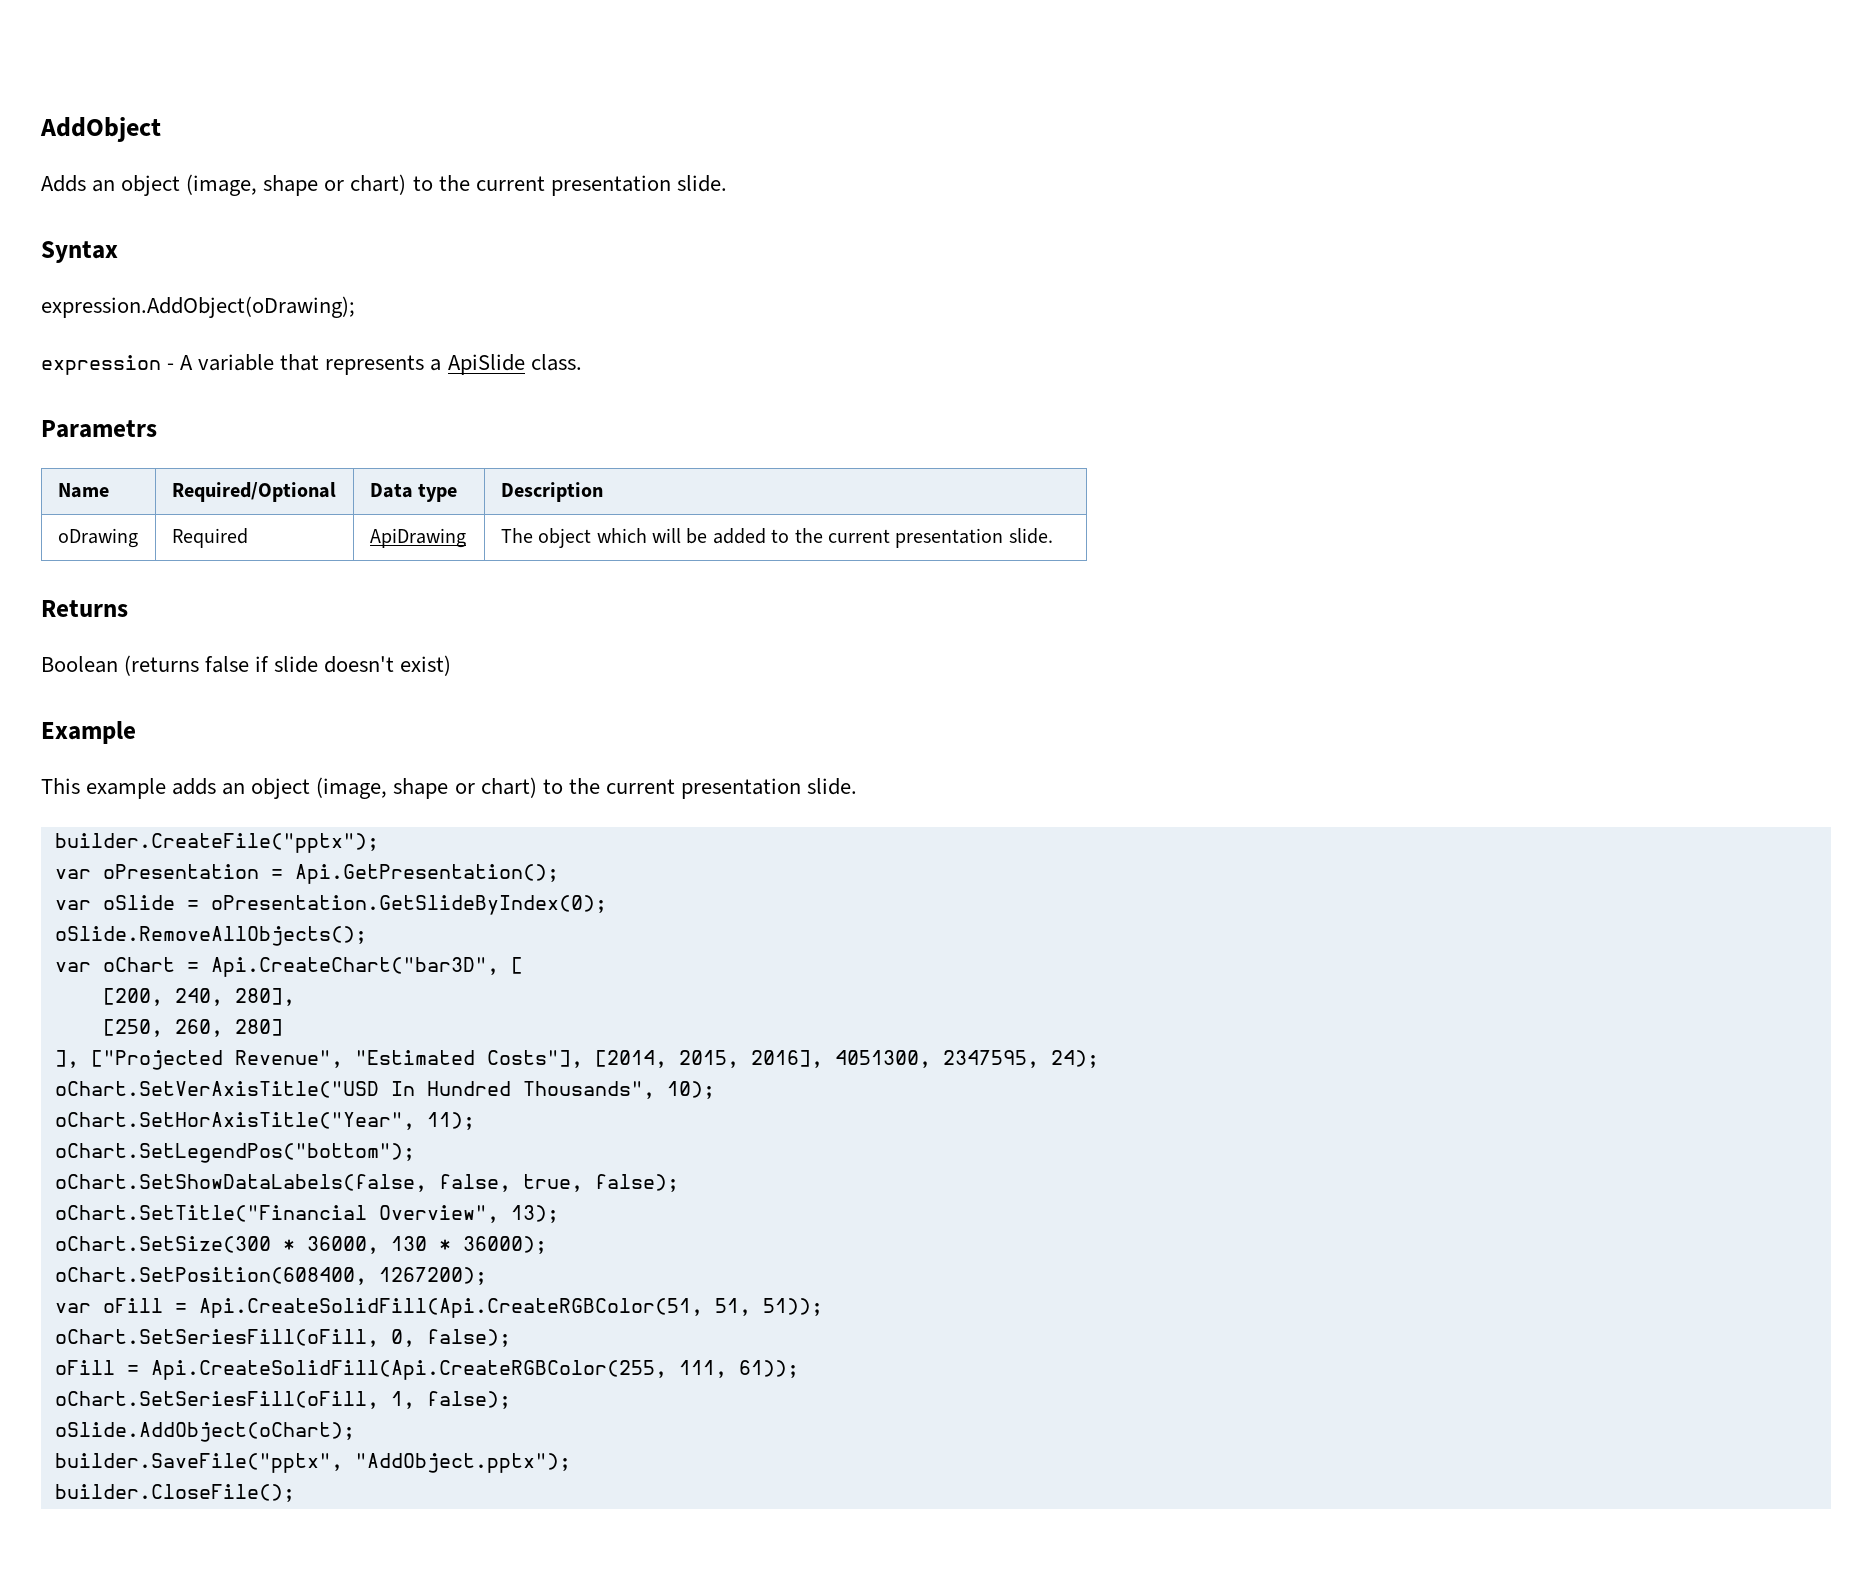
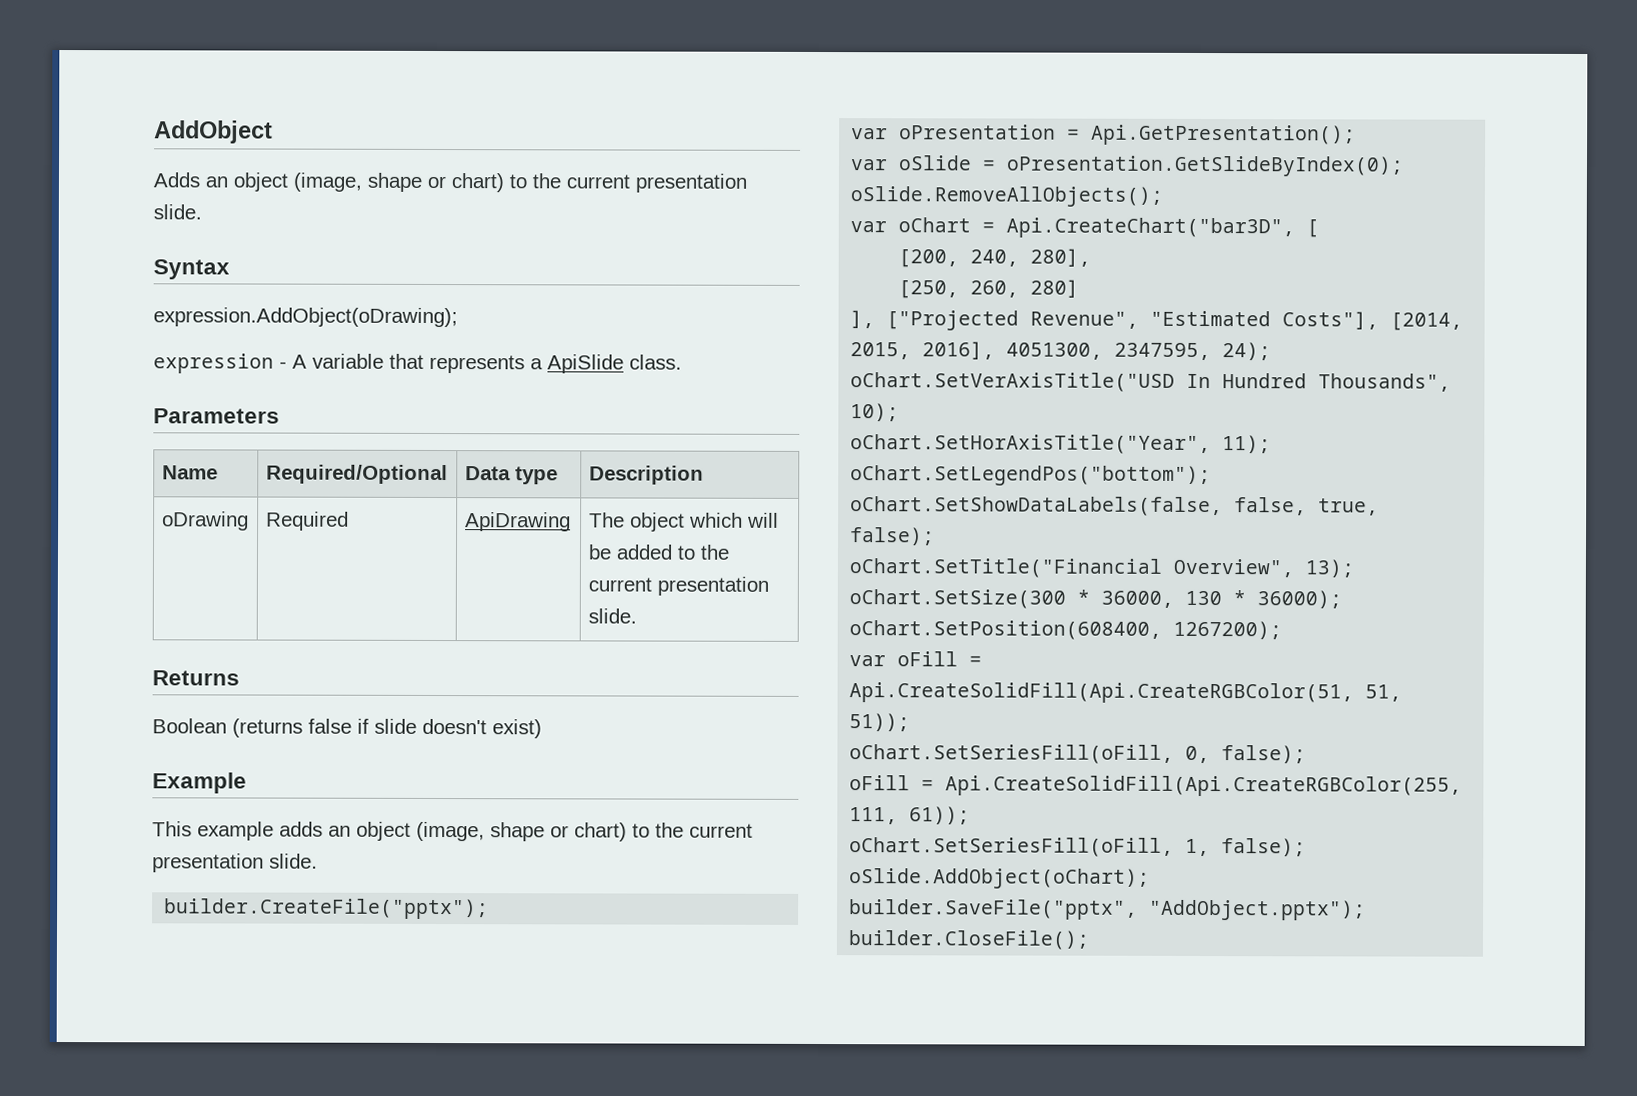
- Parametrs
+ Parameters

